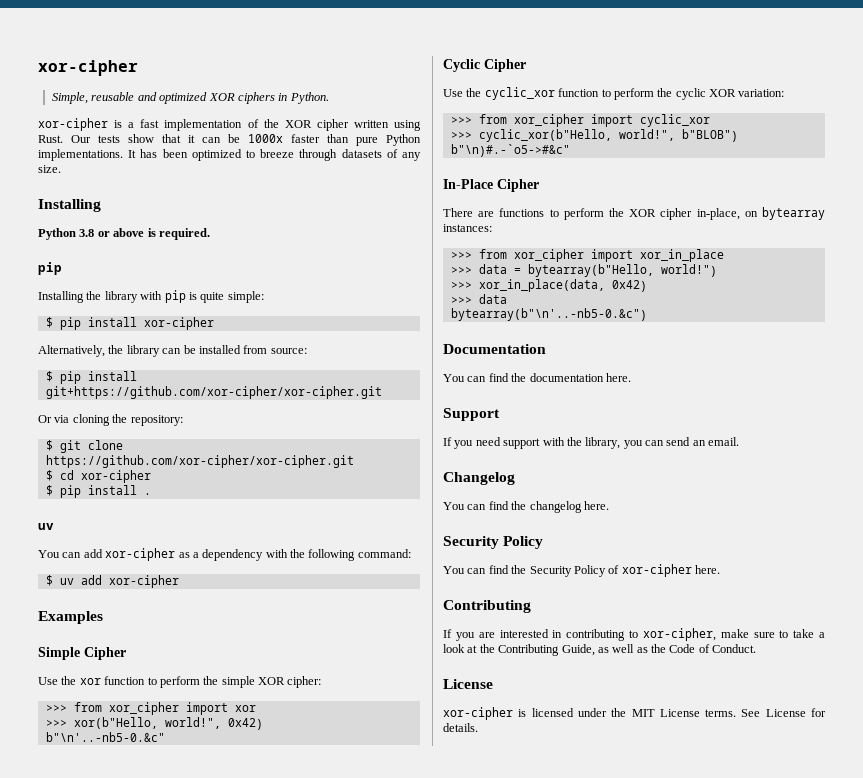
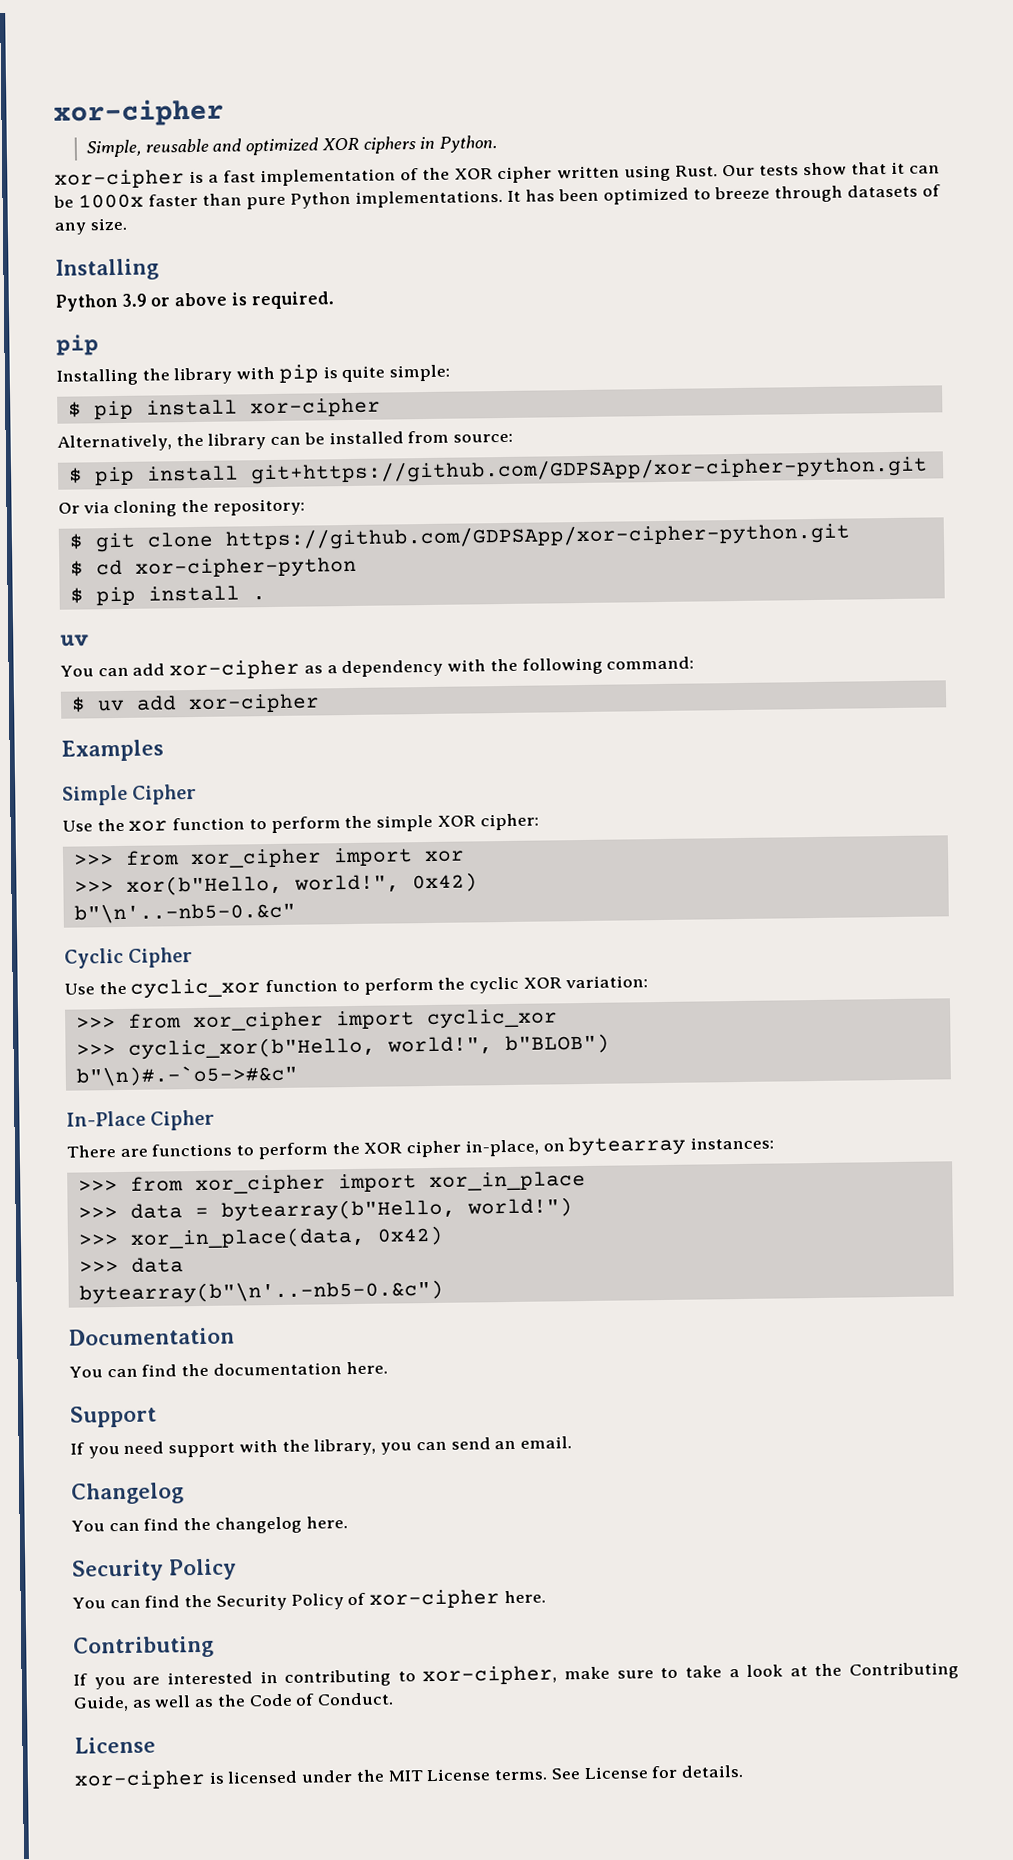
- Python 3.8 or above is required.
+ Python 3.9 or above is required.
- $ pip install git+https://github.com/xor-cipher/xor-cipher.git
+ $ pip install git+https://github.com/GDPSApp/xor-cipher-python.git
- $ git clone https://github.com/xor-cipher/xor-cipher.git
+ $ git clone https://github.com/GDPSApp/xor-cipher-python.git
- $ cd xor-cipher
+ $ cd xor-cipher-python

